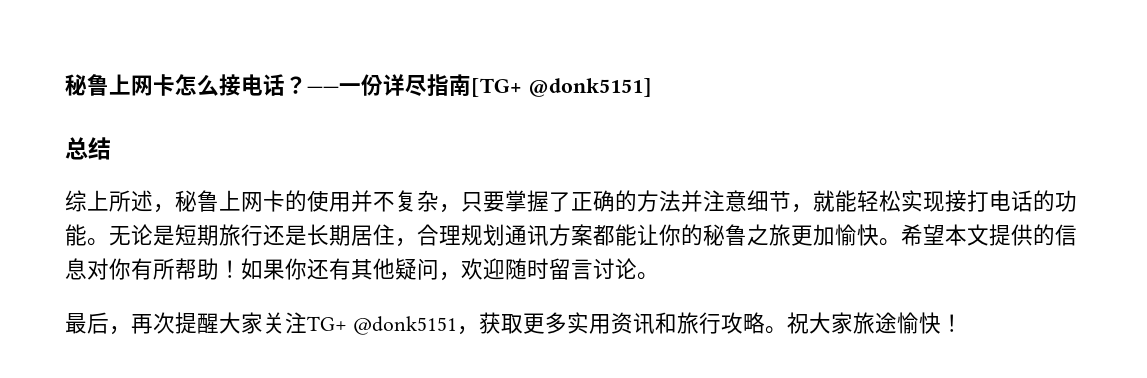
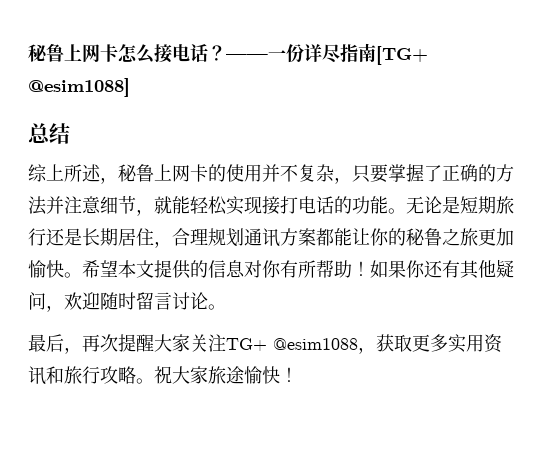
- ——一份详尽指南[TG+ @donk5151]
+ ——一份详尽指南[TG+ @esim1088]
- 最后，再次提醒大家关注TG+ @donk5151，获取更多实用资讯和旅行攻略。
+ 最后，再次提醒大家关注TG+ @esim1088，获取更多实用资讯和旅行攻略。

